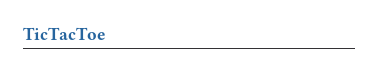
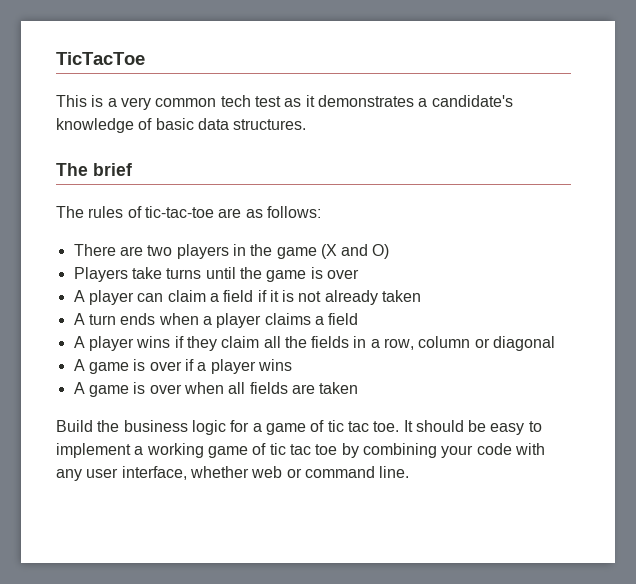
+ This is a very common tech test as it demonstrates a candidate's knowledge of basic data structures.
+ The brief
+ The rules of tic-tac-toe are as follows:
+ There are two players in the game (X and O)
+ Players take turns until the game is over
+ A player can claim a field if it is not already taken
+ A turn ends when a player claims a field
+ A player wins if they claim all the fields in a row, column or diagonal
+ A game is over if a player wins
+ A game is over when all fields are taken
+ Build the business logic for a game of tic tac toe. It should be easy to implement a working game of tic tac toe by combining your code with any user interface, whether web or command line.

